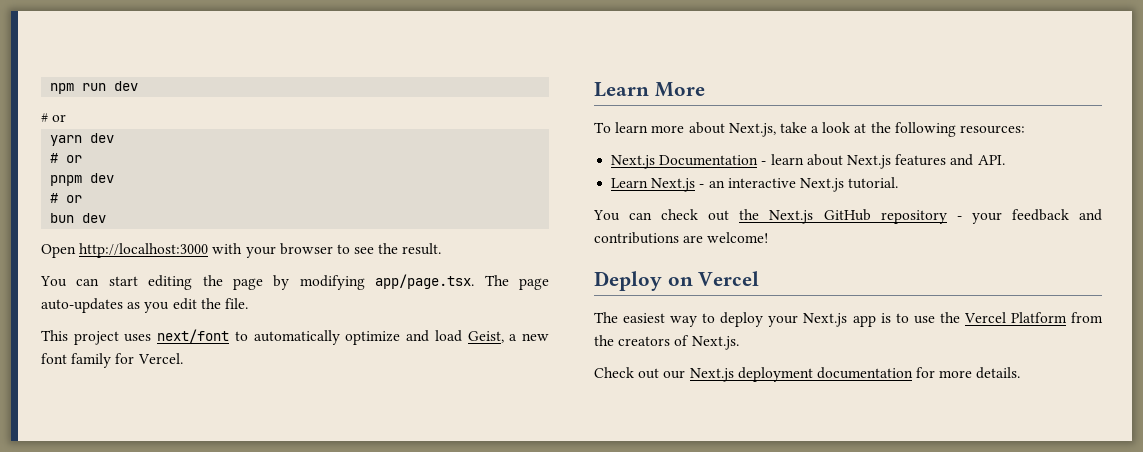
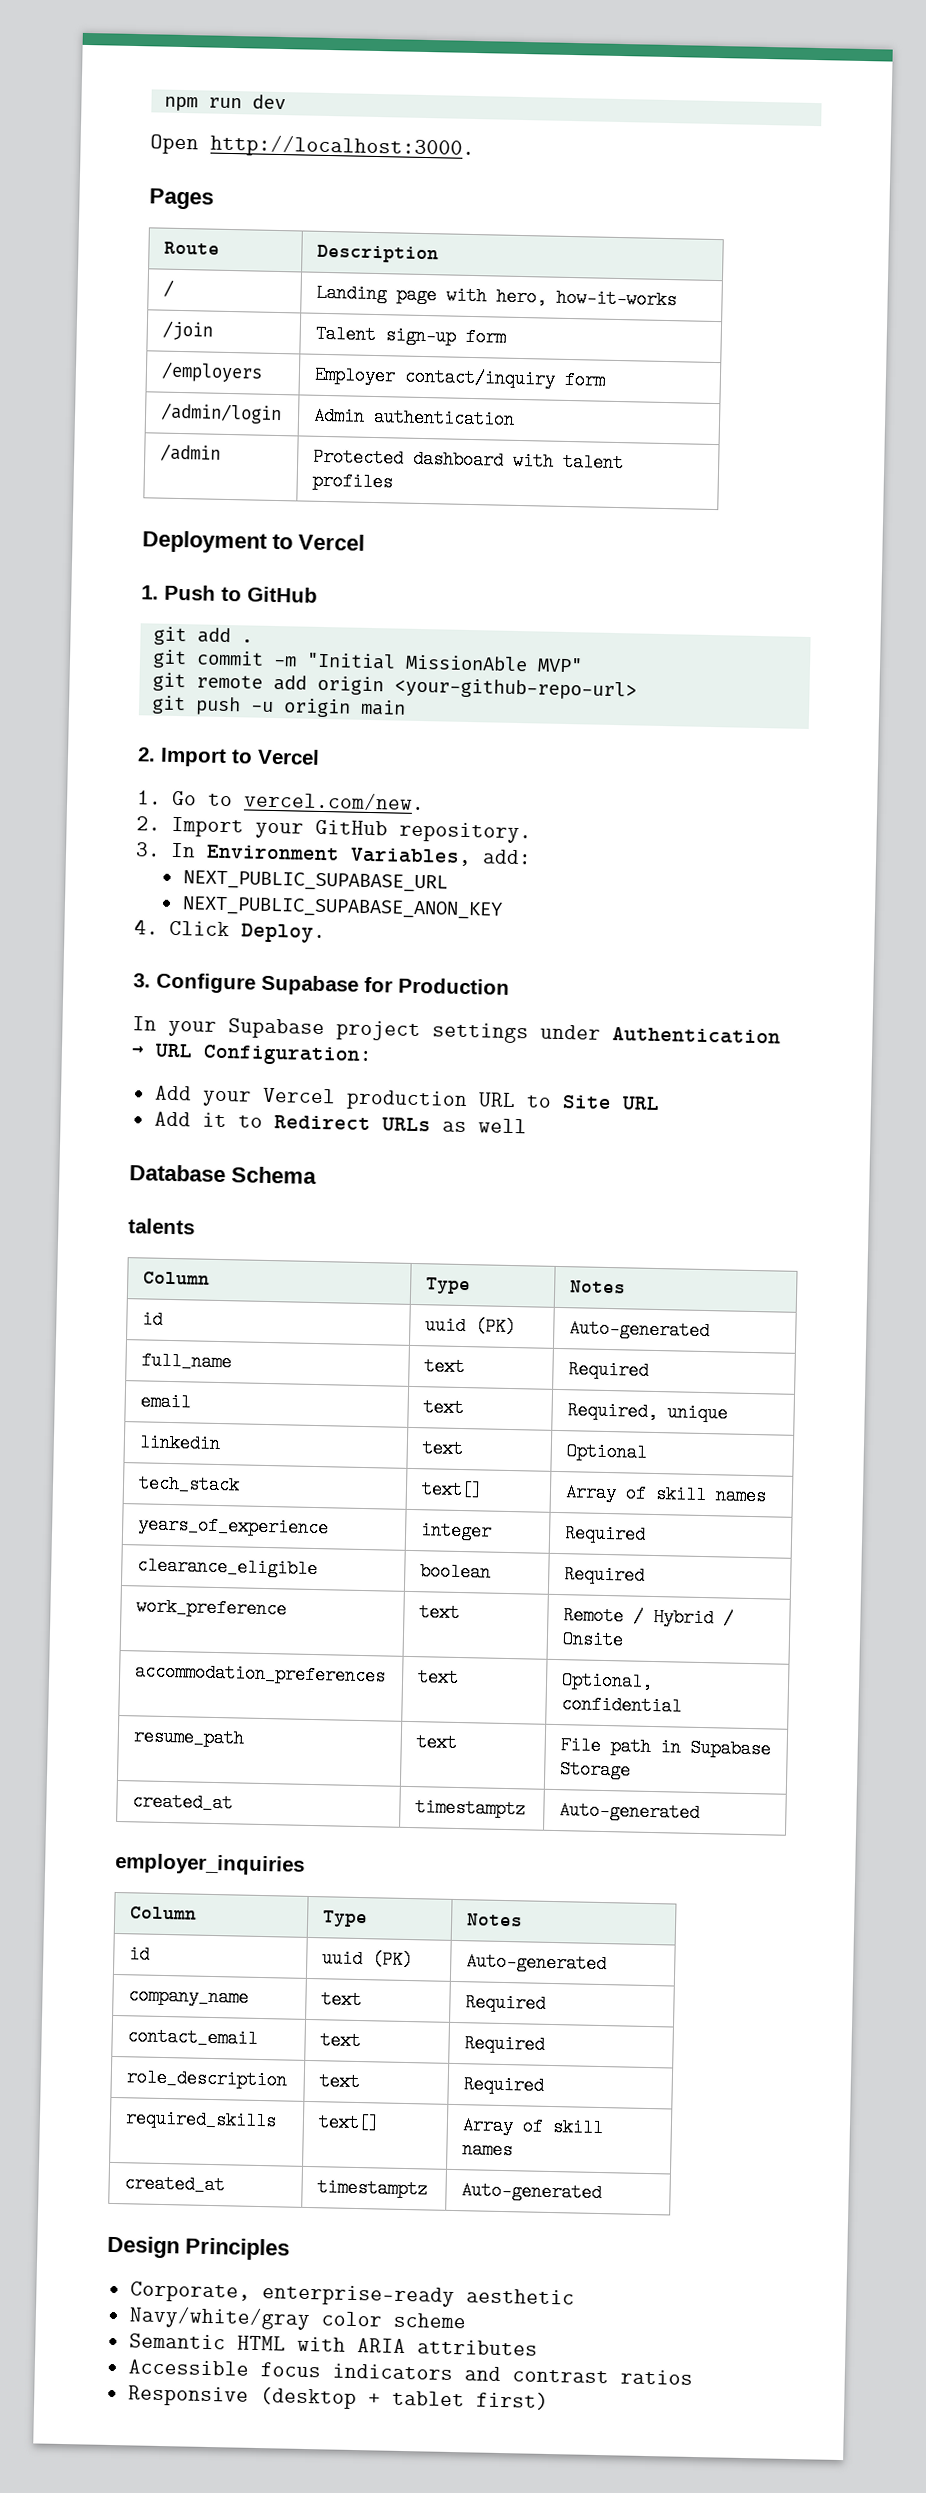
  npm run dev
- # or
- yarn dev
- # or
- pnpm dev
- # or
- bun dev
- Open http://localhost:3000 with your browser to see the result.
- You can start editing the page by modifying app/page.tsx. The page auto-updates as you edit the file.
- This project uses next/font to automatically optimize and load Geist, a new font family for Vercel.
- Learn More
- To learn more about Next.js, take a look at the following resources:
- Next.js Documentation - learn about Next.js features and API.
- Learn Next.js - an interactive Next.js tutorial.
- You can check out the Next.js GitHub repository - your feedback and contributions are welcome!
- Deploy on Vercel
- The easiest way to deploy your Next.js app is to use the Vercel Platform from the creators of Next.js.
- Check out our Next.js deployment documentation for more details.
+ Open http://localhost:3000.
+ Pages
+ Route | Description
+ / | Landing page with hero, how-it-works
+ /join | Talent sign-up form
+ /employers | Employer contact/inquiry form
+ /admin/login | Admin authentication
+ /admin | Protected dashboard with talent profiles
+ Deployment to Vercel
+ 1. Push to GitHub
+ git add .
+ git commit -m "Initial MissionAble MVP"
+ git remote add origin <your-github-repo-url>
+ git push -u origin main
+ 2. Import to Vercel
+ 1. Go to vercel.com/new.
+ 2. Import your GitHub repository.
+ 3. In Environment Variables, add:
+ NEXT_PUBLIC_SUPABASE_URL
+ NEXT_PUBLIC_SUPABASE_ANON_KEY
+ 4. Click Deploy.
+ 3. Configure Supabase for Production
+ In your Supabase project settings under Authentication → URL Configuration:
+ Add your Vercel production URL to Site URL
+ Add it to Redirect URLs as well
+ Database Schema
+ talents
+ Column | Type | Notes
+ id | uuid (PK) | Auto-generated
+ full_name | text | Required
+ email | text | Required, unique
+ linkedin | text | Optional
+ tech_stack | text[] | Array of skill names
+ years_of_experience | integer | Required
+ clearance_eligible | boolean | Required
+ work_preference | text | Remote / Hybrid / Onsite
+ accommodation_preferences | text | Optional, confidential
+ resume_path | text | File path in Supabase Storage
+ created_at | timestamptz | Auto-generated
+ employer_inquiries
+ Column | Type | Notes
+ id | uuid (PK) | Auto-generated
+ company_name | text | Required
+ contact_email | text | Required
+ role_description | text | Required
+ required_skills | text[] | Array of skill names
+ created_at | timestamptz | Auto-generated
+ Design Principles
+ Corporate, enterprise-ready aesthetic
+ Navy/white/gray color scheme
+ Semantic HTML with ARIA attributes
+ Accessible focus indicators and contrast ratios
+ Responsive (desktop + tablet first)

